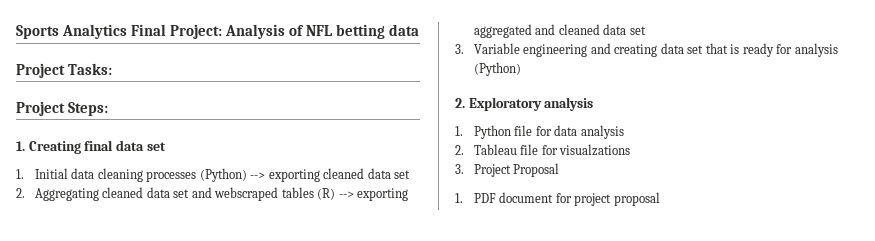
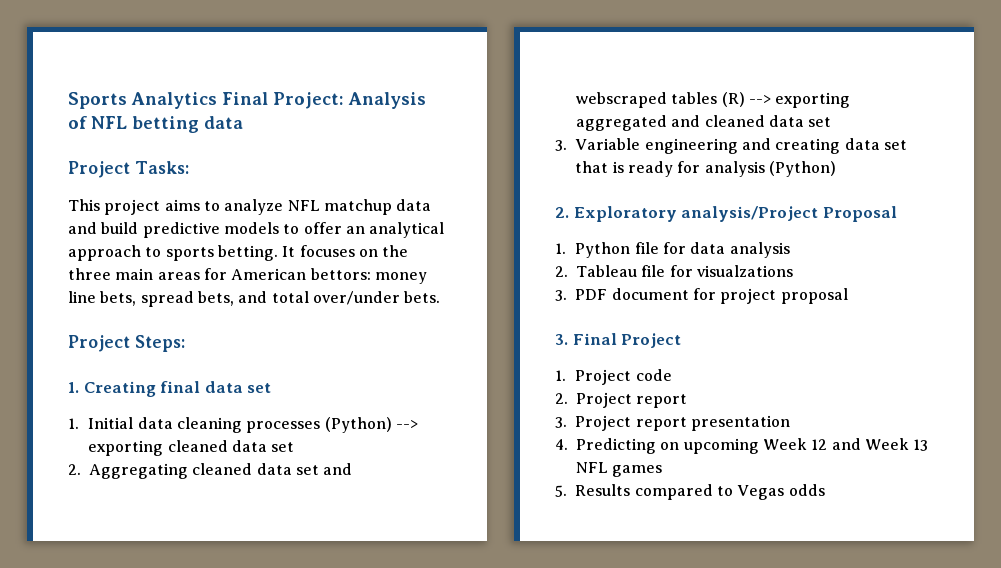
+ This project aims to analyze NFL matchup data and build predictive models to offer an analytical approach to sports betting. It focuses on the three main areas for American bettors: money line bets, spread bets, and total over/under bets.
- 2. Exploratory analysis
+ 2. Exploratory analysis/Project Proposal
- 3. Project Proposal
- 1. PDF document for project proposal
+ 3. PDF document for project proposal
+ 3. Final Project
+ 1. Project code
+ 2. Project report
+ 3. Project report presentation
+ 4. Predicting on upcoming Week 12 and Week 13 NFL games
+ 5. Results compared to Vegas odds

